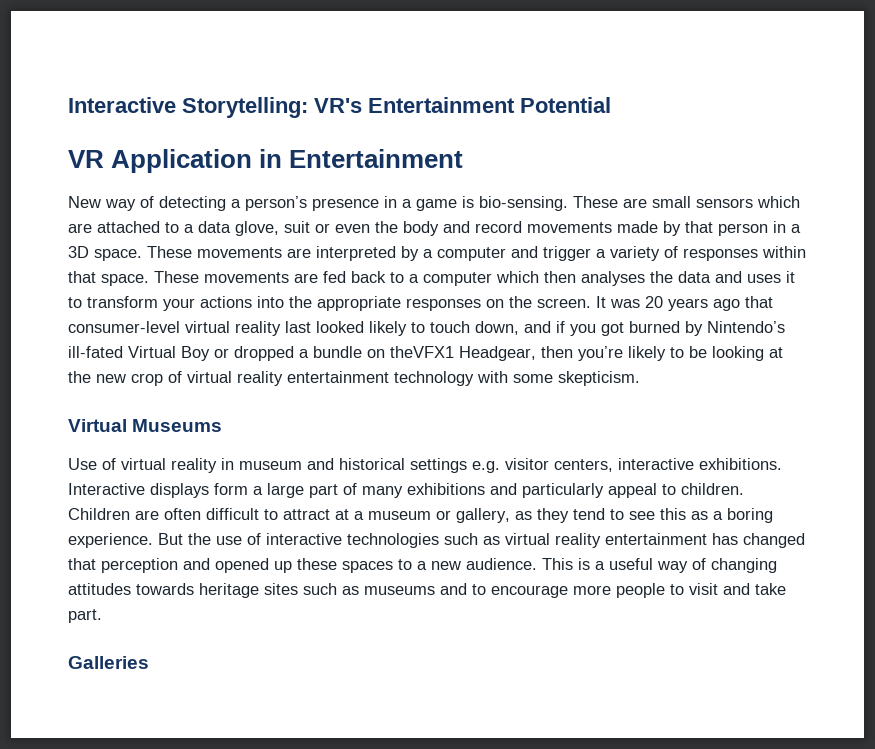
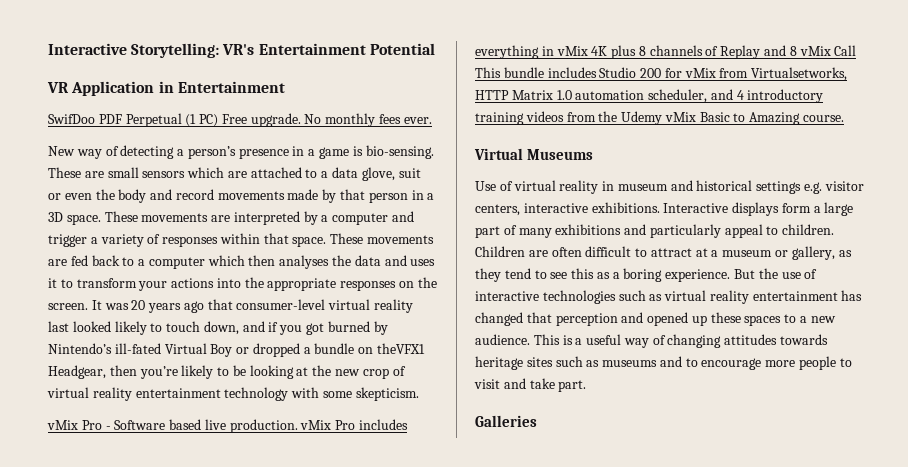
+ SwifDoo PDF Perpetual (1 PC) Free upgrade. No monthly fees ever.
+ vMix Pro - Software based live production. vMix Pro includes everything in vMix 4K plus 8 channels of Replay and 8 vMix Call This bundle includes Studio 200 for vMix from Virtualsetworks, HTTP Matrix 1.0 automation scheduler, and 4 introductory training videos from the Udemy vMix Basic to Amazing course.

